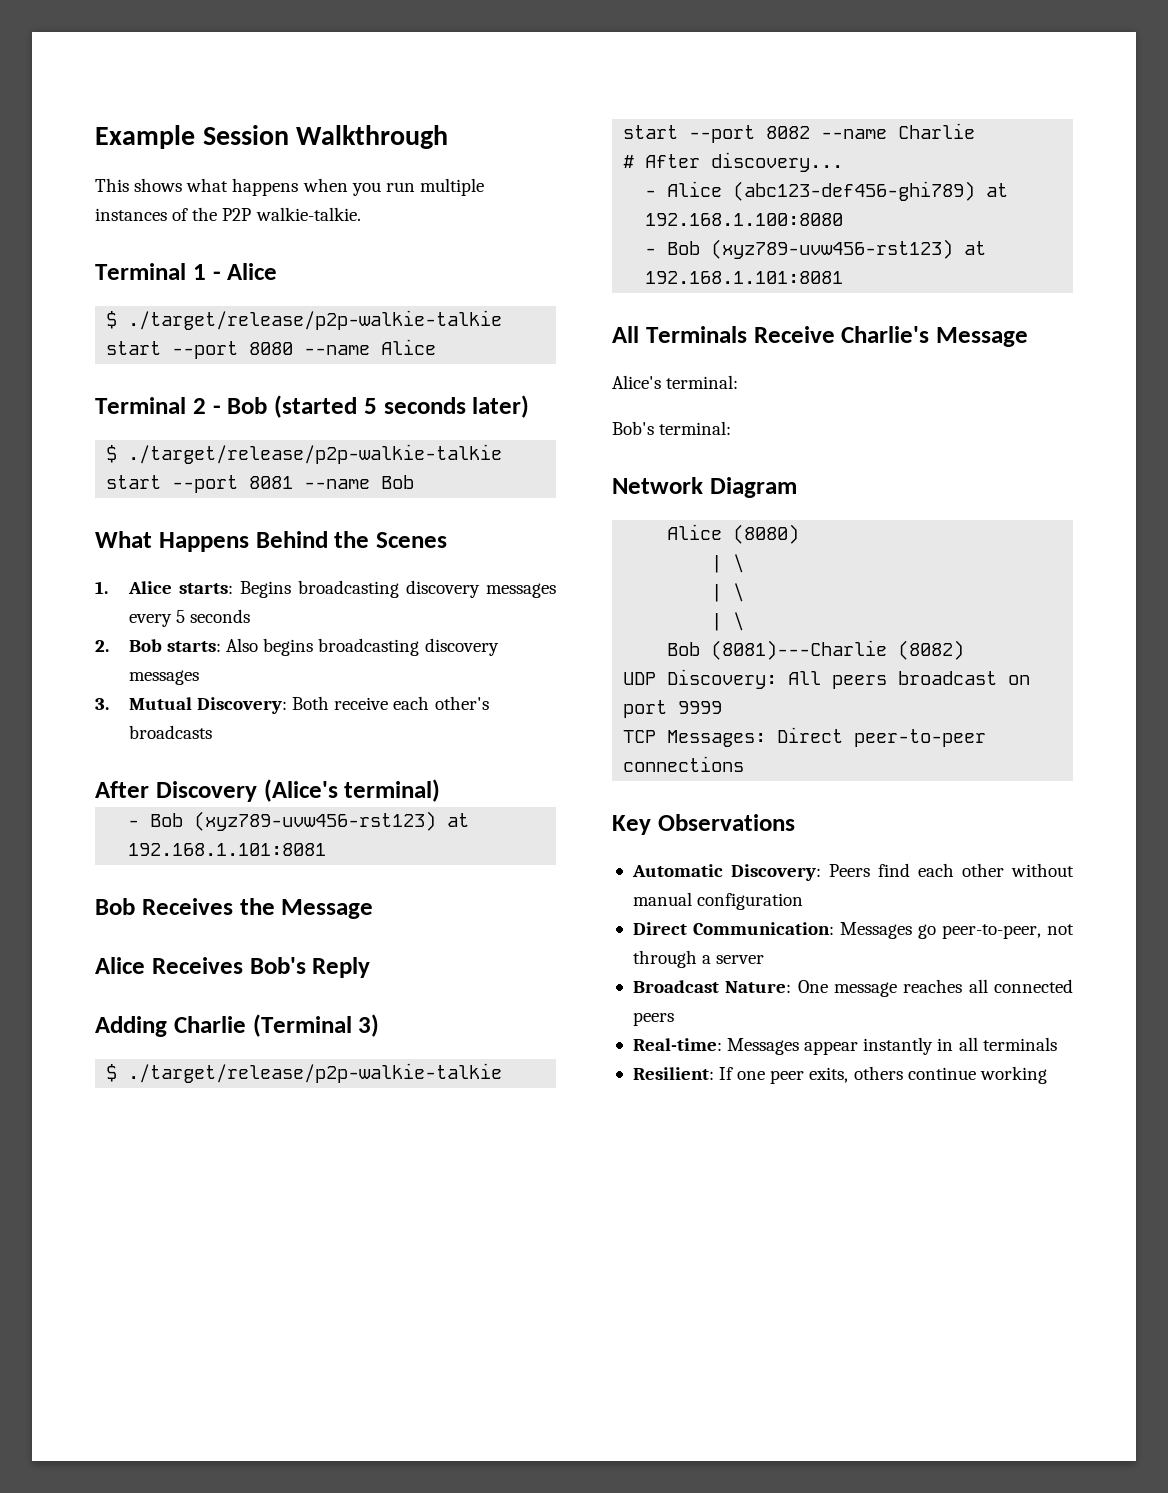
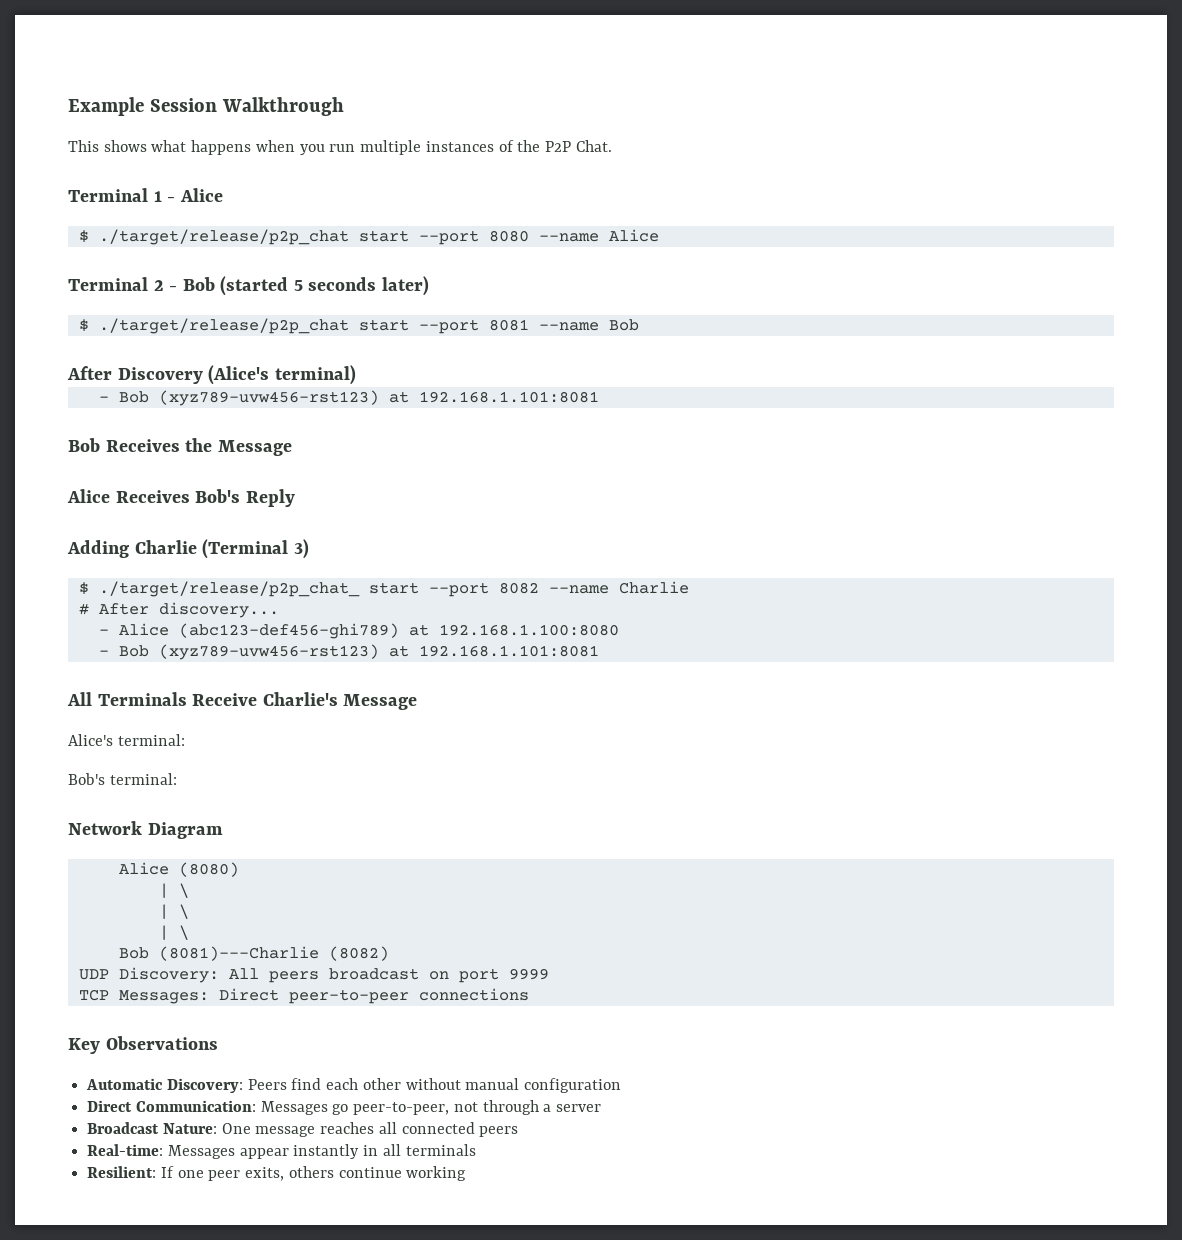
- This shows what happens when you run multiple instances of the P2P walkie-talkie.
+ This shows what happens when you run multiple instances of the P2P Chat.
- $ ./target/release/p2p-walkie-talkie start --port 8080 --name Alice
+ $ ./target/release/p2p_chat start --port 8080 --name Alice
- $ ./target/release/p2p-walkie-talkie start --port 8081 --name Bob
+ $ ./target/release/p2p_chat start --port 8081 --name Bob
- What Happens Behind the Scenes
- 1. Alice starts: Begins broadcasting discovery messages every 5 seconds
- 2. Bob starts: Also begins broadcasting discovery messages
- 3. Mutual Discovery: Both receive each other's broadcasts
- $ ./target/release/p2p-walkie-talkie start --port 8082 --name Charlie
+ $ ./target/release/p2p_chat_ start --port 8082 --name Charlie

